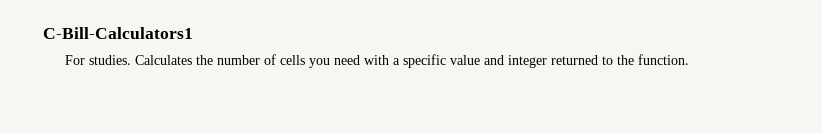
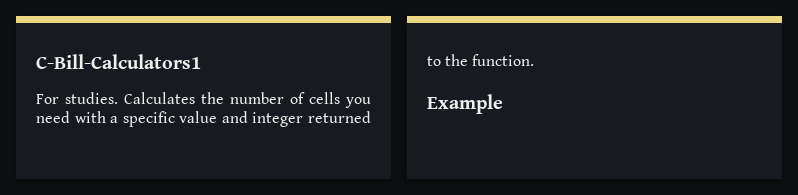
+ Example

